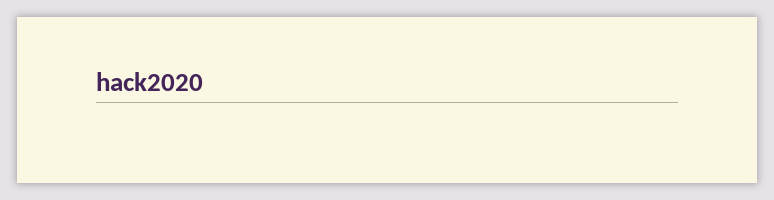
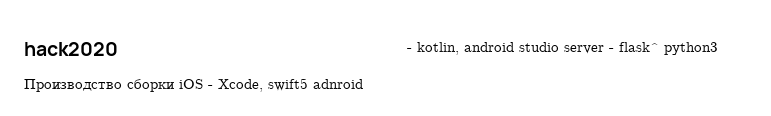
+ Производство сборки iOS - Xcode, swift5 adnroid - kotlin, android studio server - flask^ python3

